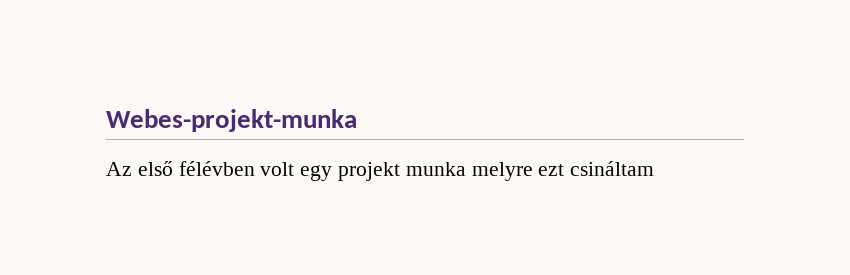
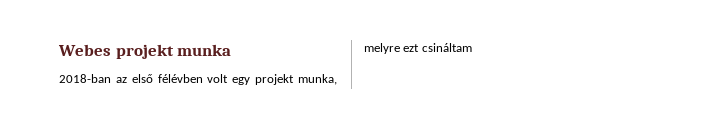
- Webes-projekt-munka
- Az első félévben volt egy projekt munka melyre ezt csináltam
+ Webes projekt munka
+ 2018-ban az első félévben volt egy projekt munka, melyre ezt csináltam

